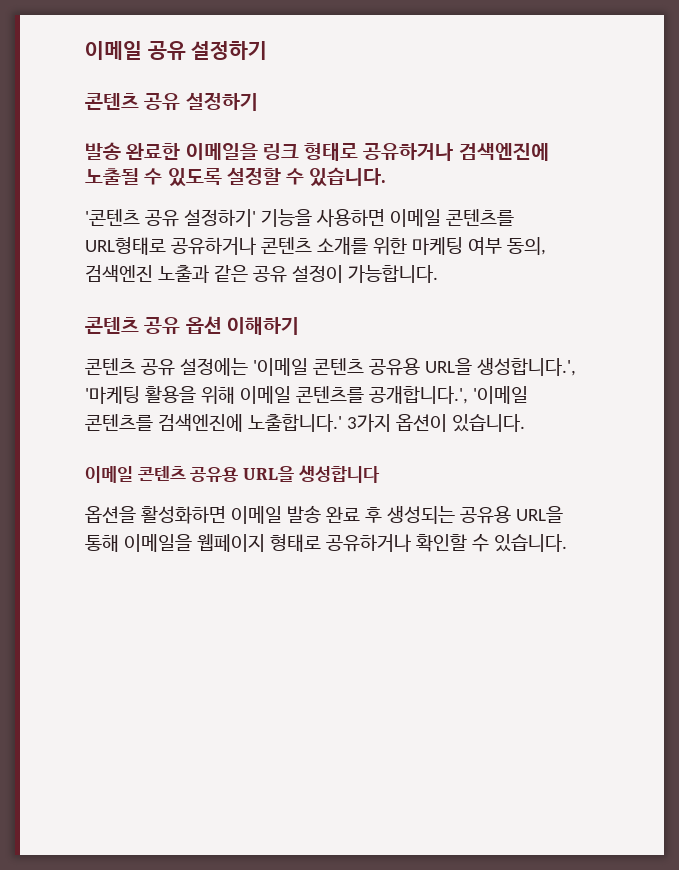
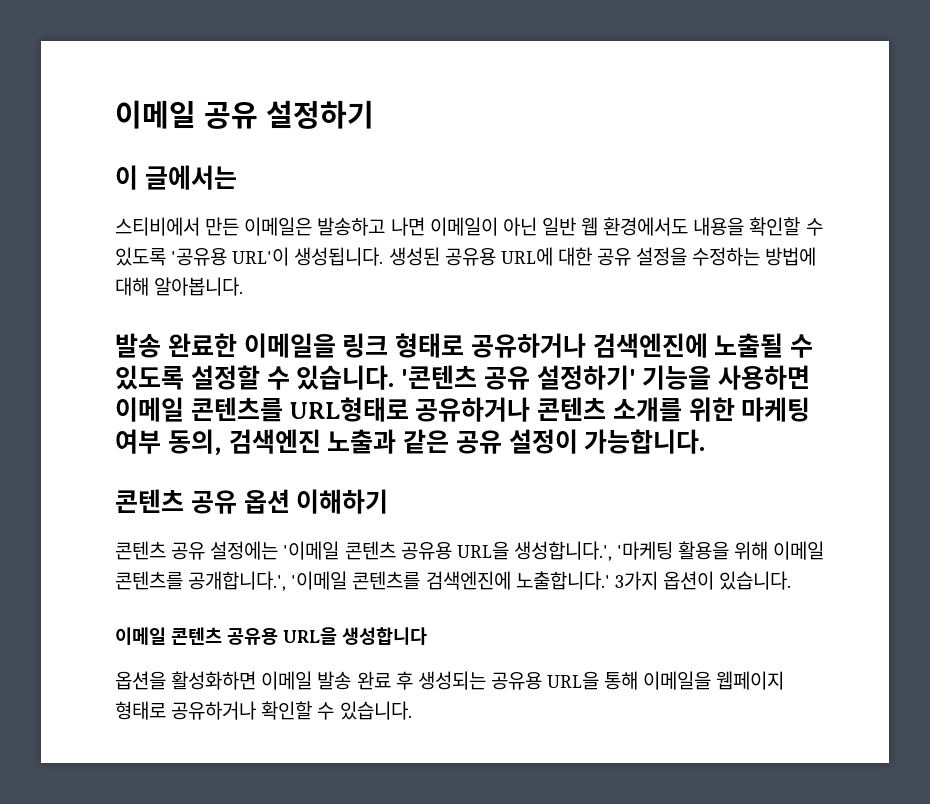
- 콘텐츠 공유 설정하기
+ 이 글에서는
+ 스티비에서 만든 이메일은 발송하고 나면 이메일이 아닌 일반 웹 환경에서도 내용을 확인할 수 있도록 '공유용 URL'이 생성됩니다. 생성된 공유용 URL에 대한 공유 설정을 수정하는 방법에 대해 알아봅니다.
- 발송 완료한 이메일을 링크 형태로 공유하거나 검색엔진에 노출될 수 있도록 설정할 수 있습니다.
- '콘텐츠 공유 설정하기' 기능을 사용하면 이메일 콘텐츠를 URL형태로 공유하거나 콘텐츠 소개를 위한 마케팅 여부 동의, 검색엔진 노출과 같은 공유 설정이 가능합니다.
+ 발송 완료한 이메일을 링크 형태로 공유하거나 검색엔진에 노출될 수 있도록 설정할 수 있습니다. '콘텐츠 공유 설정하기' 기능을 사용하면 이메일 콘텐츠를 URL형태로 공유하거나 콘텐츠 소개를 위한 마케팅 여부 동의, 검색엔진 노출과 같은 공유 설정이 가능합니다.

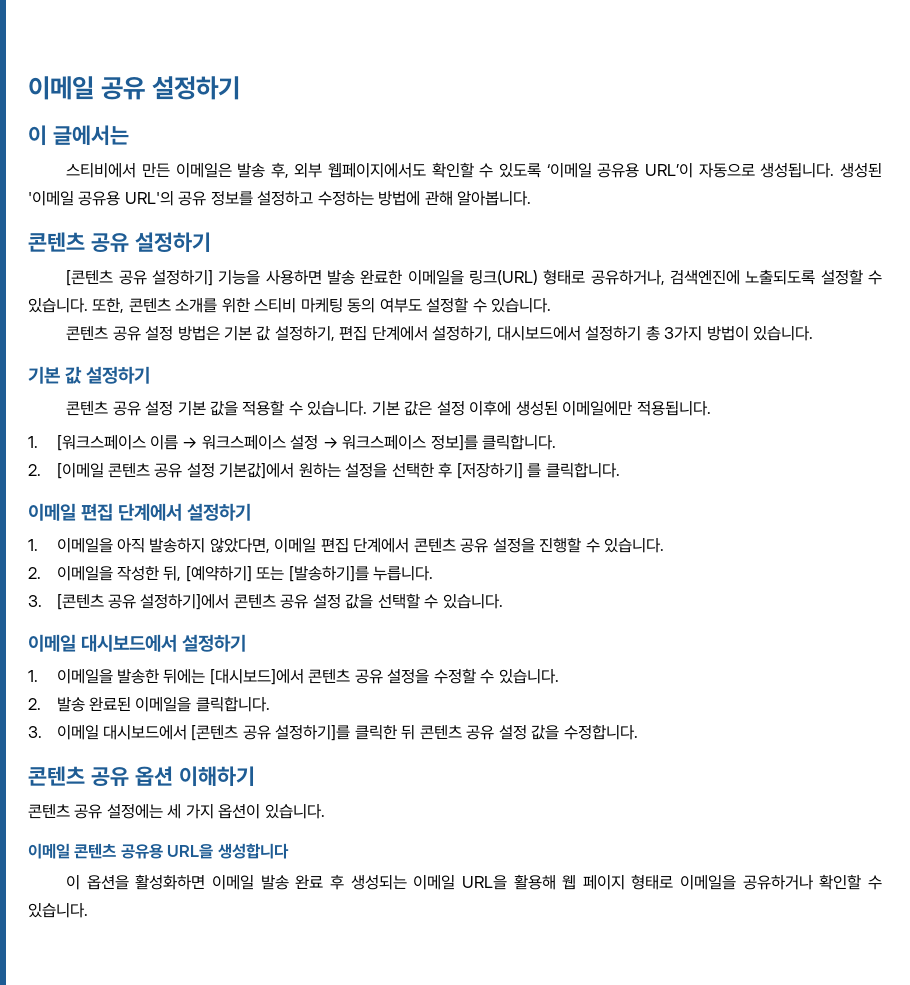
- 스티비에서 만든 이메일은 발송하고 나면 이메일이 아닌 일반 웹 환경에서도 내용을 확인할 수 있도록 '공유용 URL'이 생성됩니다. 생성된 공유용 URL에 대한 공유 설정을 수정하는 방법에 대해 알아봅니다.
+ 스티비에서 만든 이메일은 발송 후, 외부 웹페이지에서도 확인할 수 있도록 ‘이메일 공유용 URL’이 자동으로 생성됩니다. 생성된 '이메일 공유용 URL'의 공유 정보를 설정하고 수정하는 방법에 관해 알아봅니다.
- 발송 완료한 이메일을 링크 형태로 공유하거나 검색엔진에 노출될 수 있도록 설정할 수 있습니다. '콘텐츠 공유 설정하기' 기능을 사용하면 이메일 콘텐츠를 URL형태로 공유하거나 콘텐츠 소개를 위한 마케팅 여부 동의, 검색엔진 노출과 같은 공유 설정이 가능합니다.
+ 콘텐츠 공유 설정하기
+ [콘텐츠 공유 설정하기] 기능을 사용하면 발송 완료한 이메일을 링크(URL) 형태로 공유하거나, 검색엔진에 노출되도록 설정할 수 있습니다. 또한, 콘텐츠 소개를 위한 스티비 마케팅 동의 여부도 설정할 수 있습니다.
+ 콘텐츠 공유 설정 방법은 기본 값 설정하기, 편집 단계에서 설정하기, 대시보드에서 설정하기 총 3가지 방법이 있습니다.
+ 기본 값 설정하기
+ 콘텐츠 공유 설정 기본 값을 적용할 수 있습니다. 기본 값은 설정 이후에 생성된 이메일에만 적용됩니다.
+ 1. [워크스페이스 이름 → 워크스페이스 설정 → 워크스페이스 정보]를 클릭합니다.
+ 2. [이메일 콘텐츠 공유 설정 기본값]에서 원하는 설정을 선택한 후 [저장하기] 를 클릭합니다.
+ 이메일 편집 단계에서 설정하기
+ 1. 이메일을 아직 발송하지 않았다면, 이메일 편집 단계에서 콘텐츠 공유 설정을 진행할 수 있습니다.
+ 2. 이메일을 작성한 뒤, [예약하기] 또는 [발송하기]를 누릅니다.
+ 3. [콘텐츠 공유 설정하기]에서 콘텐츠 공유 설정 값을 선택할 수 있습니다.
+ 이메일 대시보드에서 설정하기
+ 1. 이메일을 발송한 뒤에는 [대시보드]에서 콘텐츠 공유 설정을 수정할 수 있습니다.
+ 2. 발송 완료된 이메일을 클릭합니다.
+ 3. 이메일 대시보드에서 [콘텐츠 공유 설정하기]를 클릭한 뒤 콘텐츠 공유 설정 값을 수정합니다.
- 콘텐츠 공유 설정에는 '이메일 콘텐츠 공유용 URL을 생성합니다.', '마케팅 활용을 위해 이메일 콘텐츠를 공개합니다.', '이메일 콘텐츠를 검색엔진에 노출합니다.' 3가지 옵션이 있습니다.
+ 콘텐츠 공유 설정에는 세 가지 옵션이 있습니다.
- 옵션을 활성화하면 이메일 발송 완료 후 생성되는 공유용 URL을 통해 이메일을 웹페이지 형태로 공유하거나 확인할 수 있습니다.
+ 이 옵션을 활성화하면 이메일 발송 완료 후 생성되는 이메일 URL을 활용해 웹 페이지 형태로 이메일을 공유하거나 확인할 수 있습니다.

